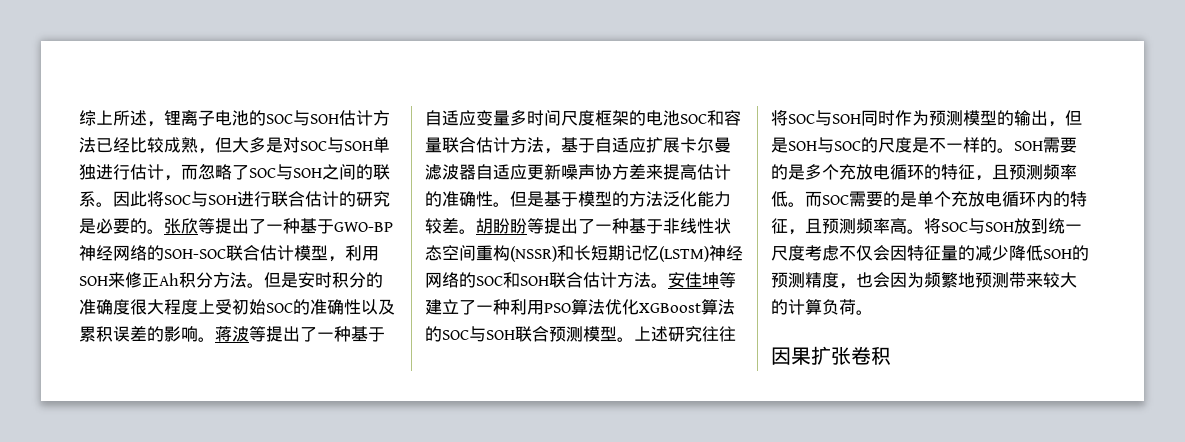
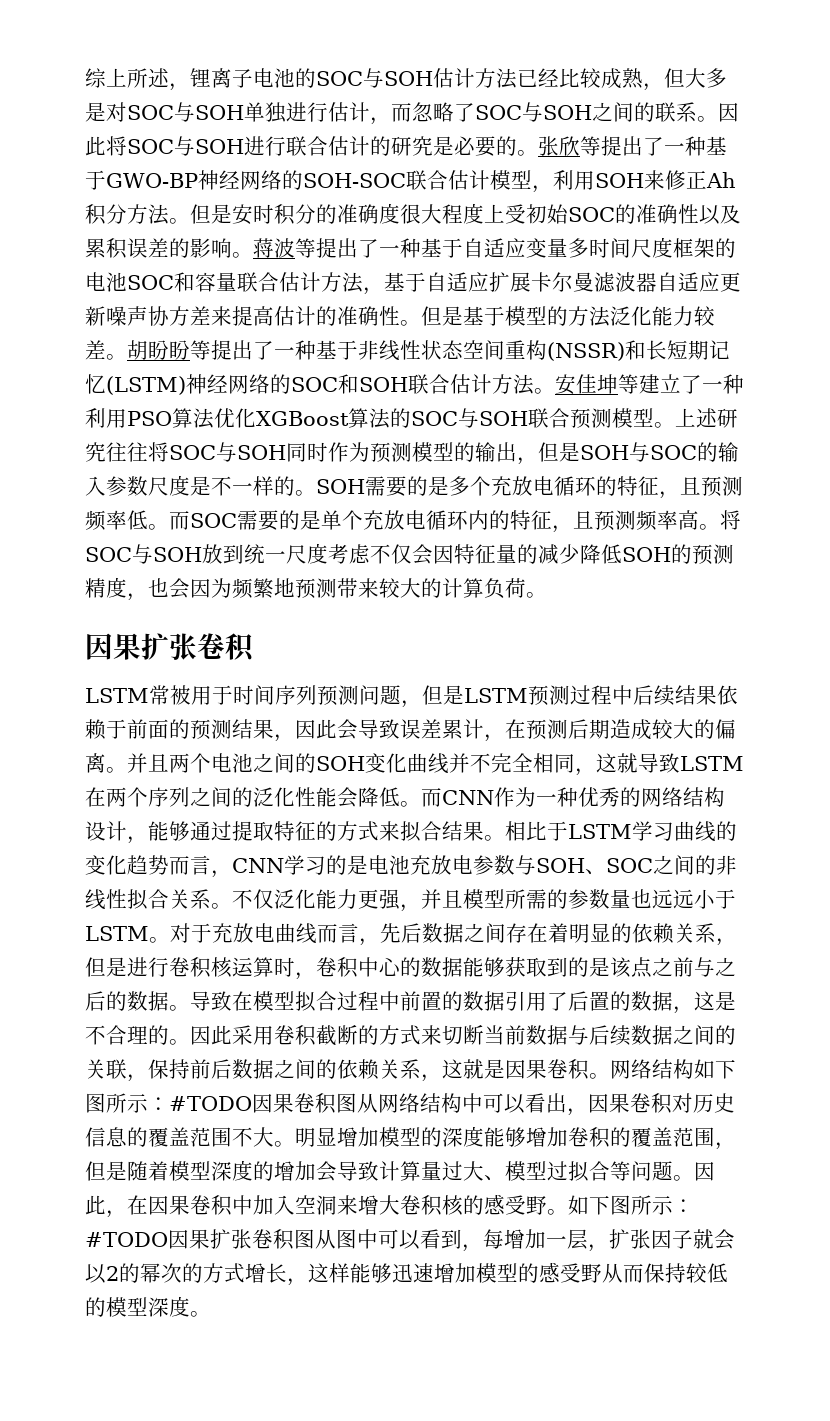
- 上述研究往往将SOC与SOH同时作为预测模型的输出，但是SOH与SOC的尺度是不一样的。
+ 上述研究往往将SOC与SOH同时作为预测模型的输出，但是SOH与SOC的输入参数尺度是不一样的。
+ LSTM常被用于时间序列预测问题，但是LSTM预测过程中后续结果依赖于前面的预测结果，因此会导致误差累计，在预测后期造成较大的偏离。并且两个电池之间的SOH变化曲线并不完全相同，这就导致LSTM在两个序列之间的泛化性能会降低。而CNN作为一种优秀的网络结构设计，能够通过提取特征的方式来拟合结果。相比于LSTM学习曲线的变化趋势而言，CNN学习的是电池充放电参数与SOH、SOC之间的非线性拟合关系。不仅泛化能力更强，并且模型所需的参数量也远远小于LSTM。对于充放电曲线而言，先后数据之间存在着明显的依赖关系，但是进行卷积核运算时，卷积中心的数据能够获取到的是该点之前与之后的数据。导致在模型拟合过程中前置的数据引用了后置的数据，这是不合理的。因此采用卷积截断的方式来切断当前数据与后续数据之间的关联，保持前后数据之间的依赖关系，这就是因果卷积。网络结构如下图所示：#TODO因果卷积图从网络结构中可以看出，因果卷积对历史信息的覆盖范围不大。明显增加模型的深度能够增加卷积的覆盖范围，但是随着模型深度的增加会导致计算量过大、模型过拟合等问题。因此，在因果卷积中加入空洞来增大卷积核的感受野。如下图所示：#TODO因果扩张卷积图从图中可以看到，每增加一层，扩张因子就会以2的幂次的方式增长，这样能够迅速增加模型的感受野从而保持较低的模型深度。

